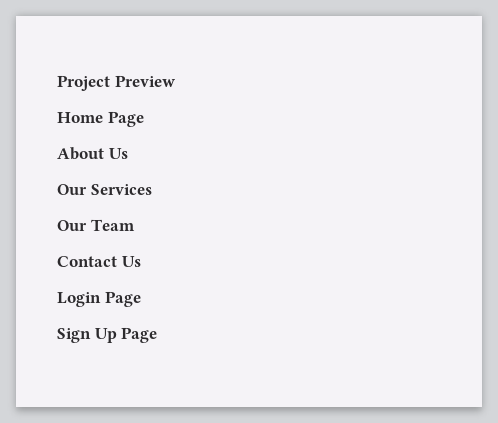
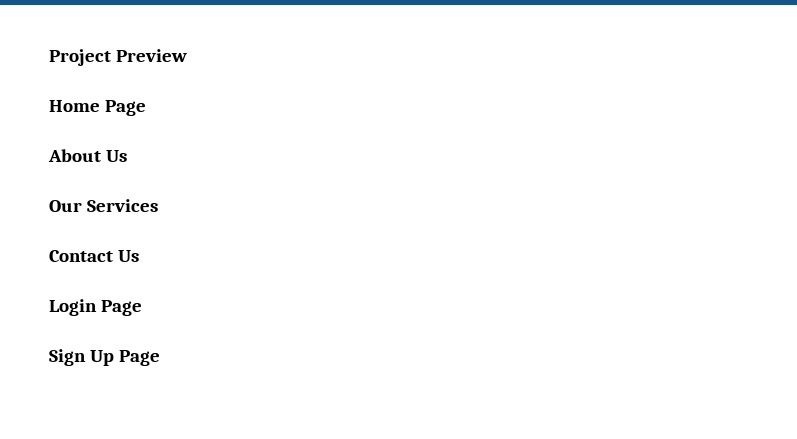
- Our Team

